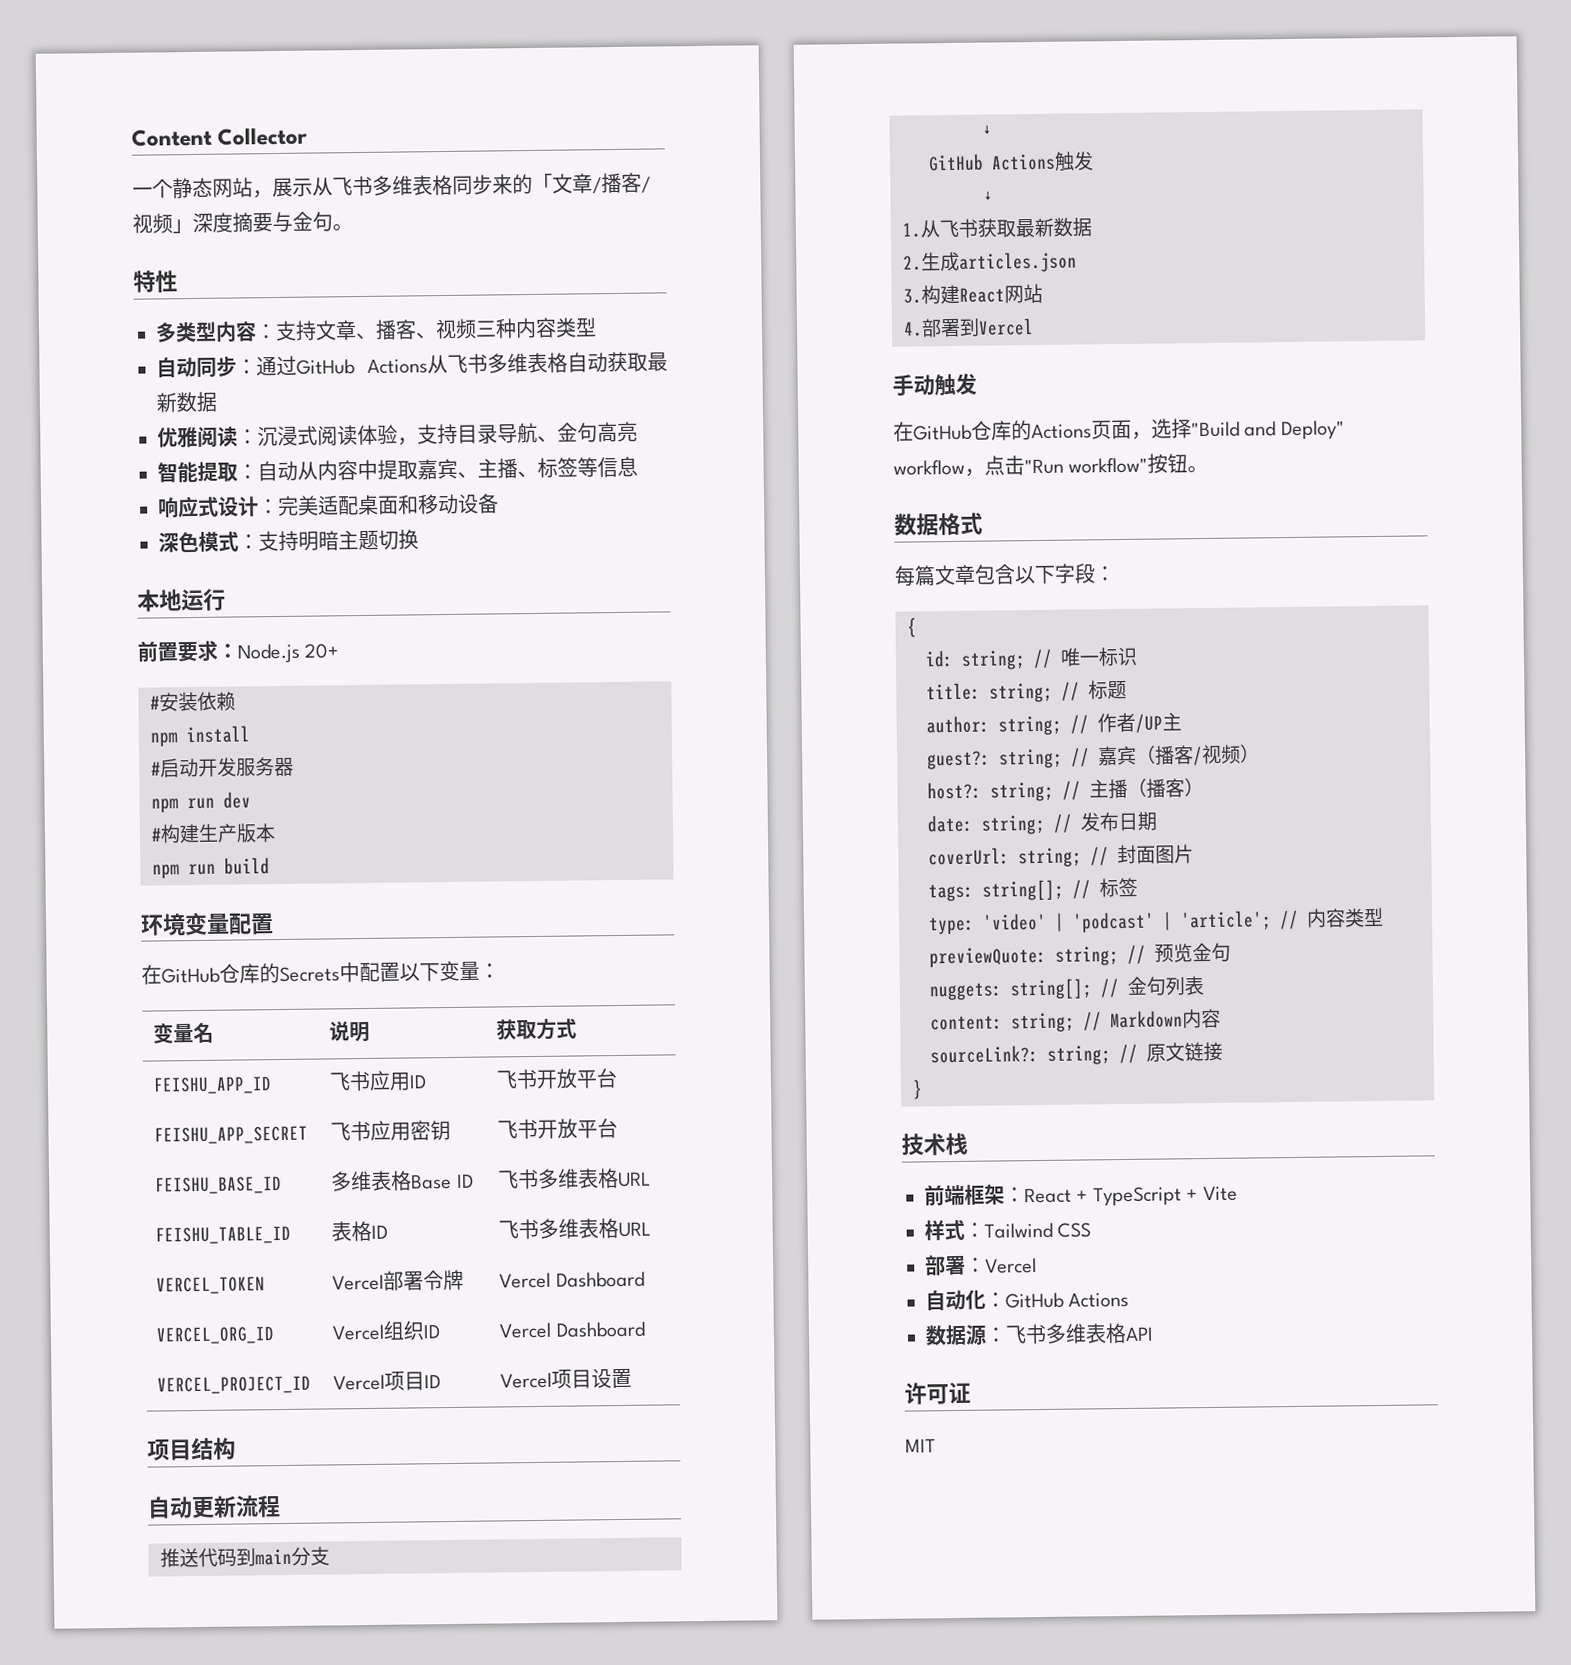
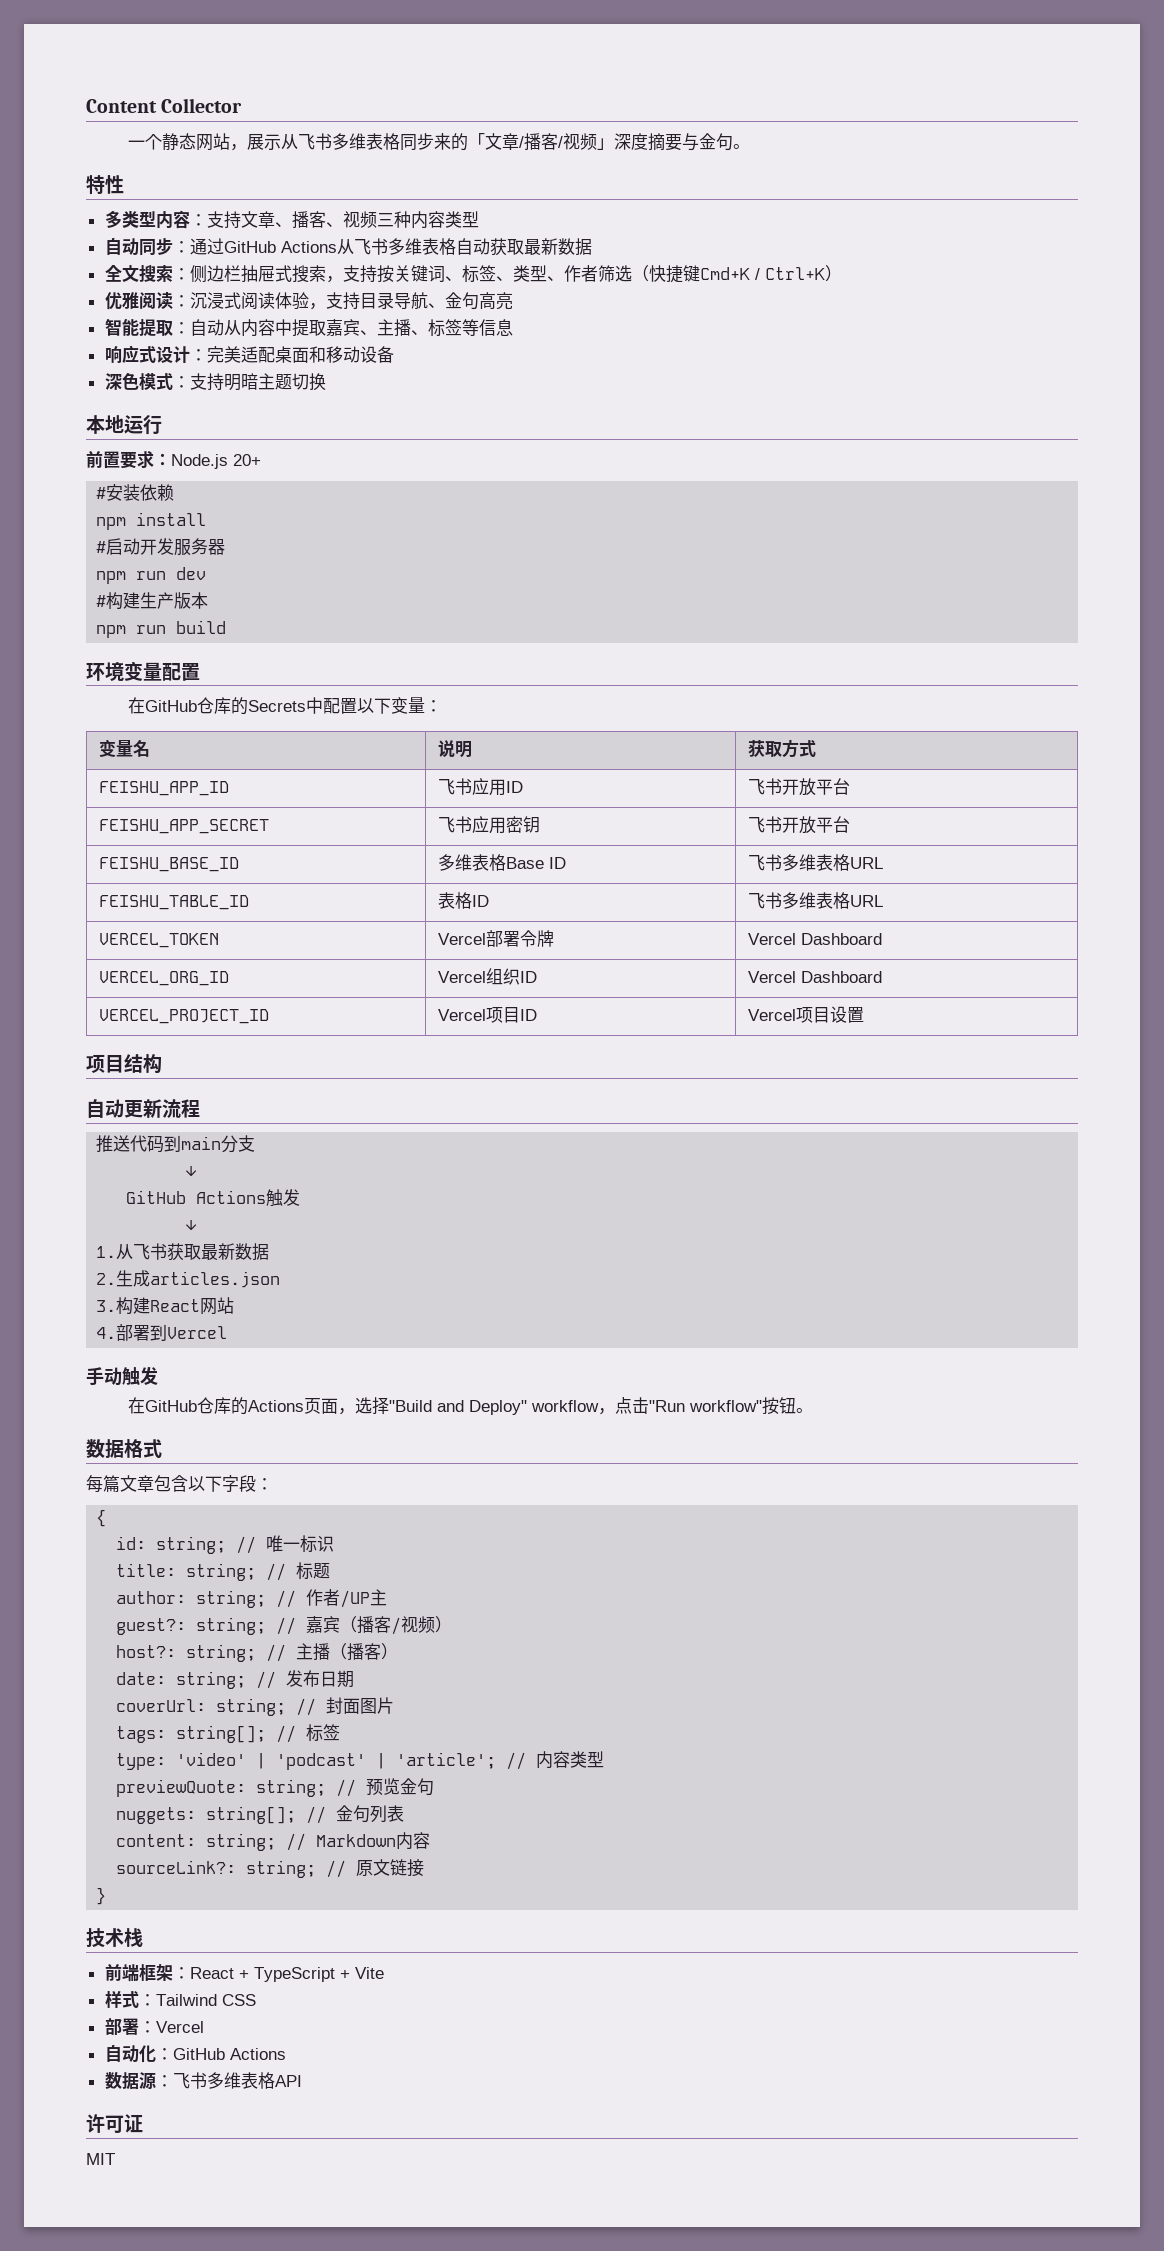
+ 全文搜索：侧边栏抽屉式搜索，支持按关键词、标签、类型、作者筛选（快捷键Cmd+K / Ctrl+K）

